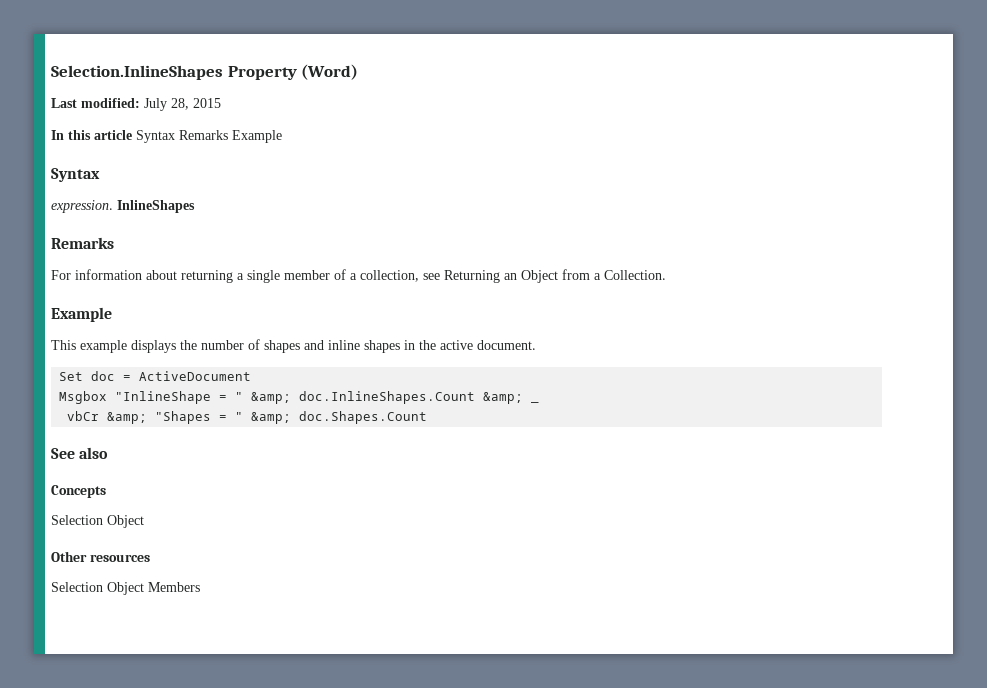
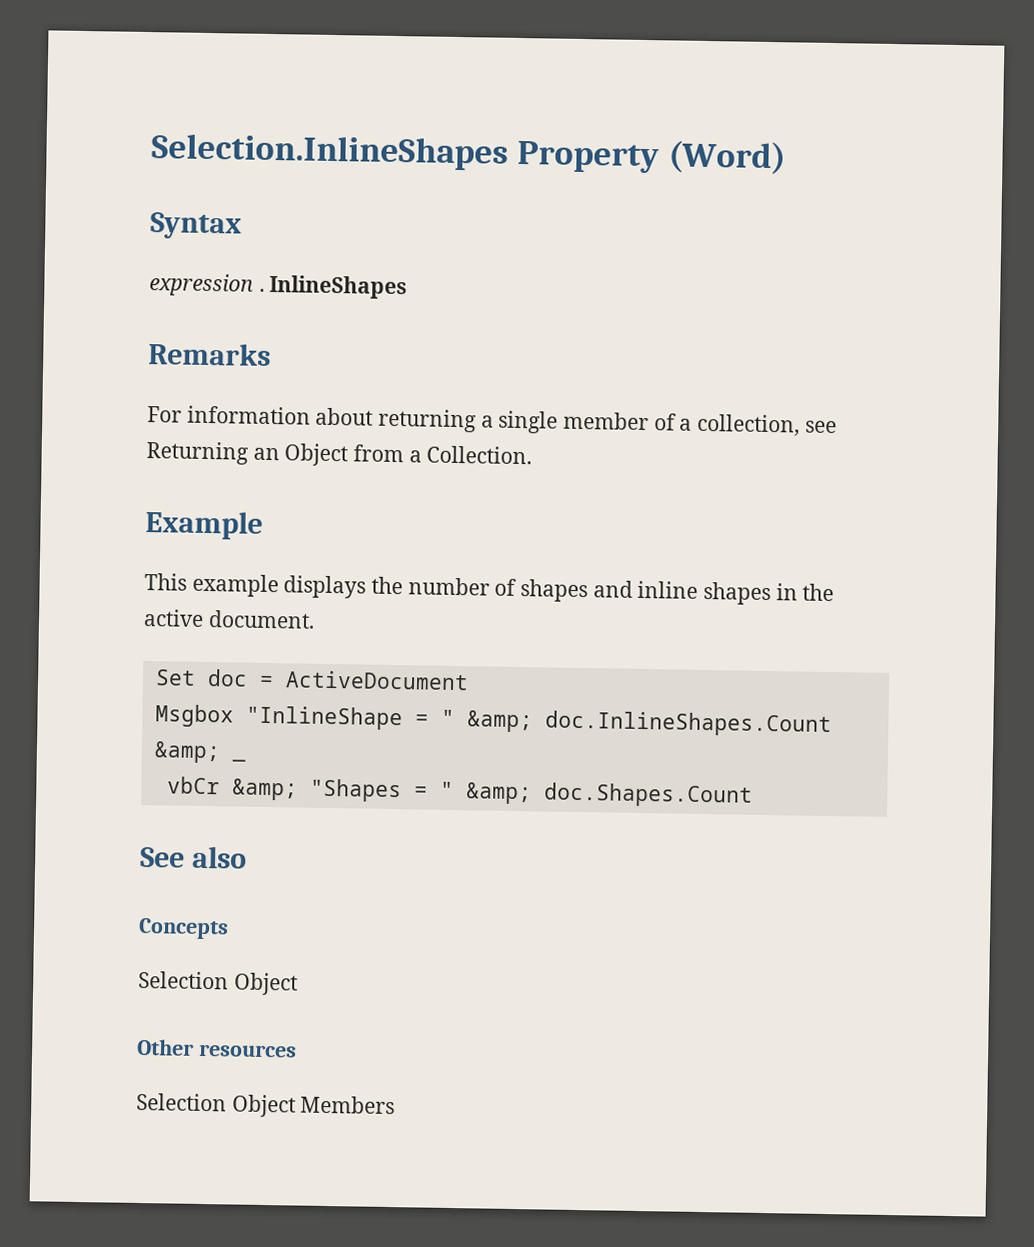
- Last modified: July 28, 2015
- In this article Syntax Remarks Example
- expression.
+ expression .

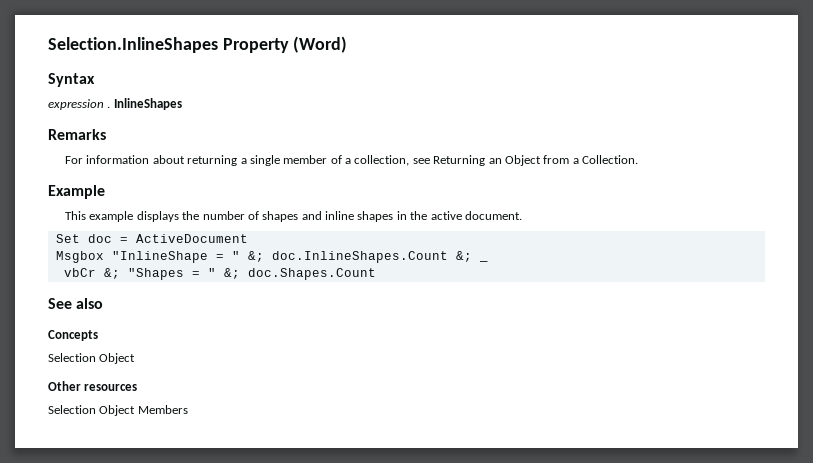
- Msgbox "InlineShape = " &amp; doc.InlineShapes.Count &amp; _
+ Msgbox "InlineShape = " &; doc.InlineShapes.Count &; _
- vbCr &amp; "Shapes = " &amp; doc.Shapes.Count
+ vbCr &; "Shapes = " &; doc.Shapes.Count

